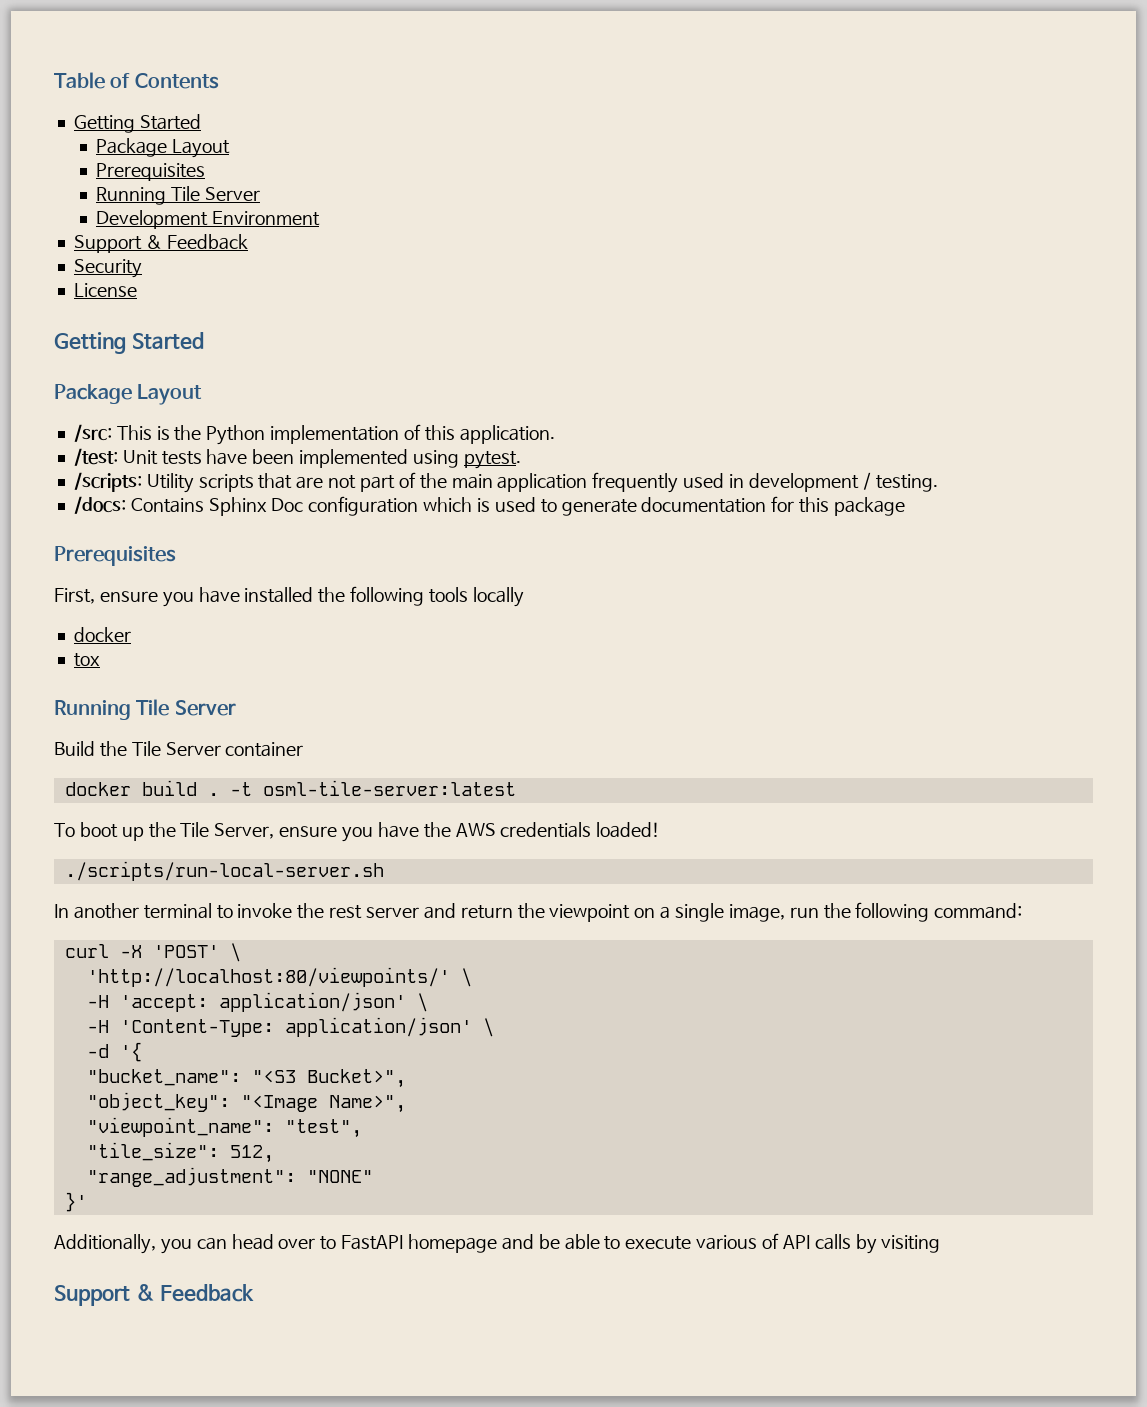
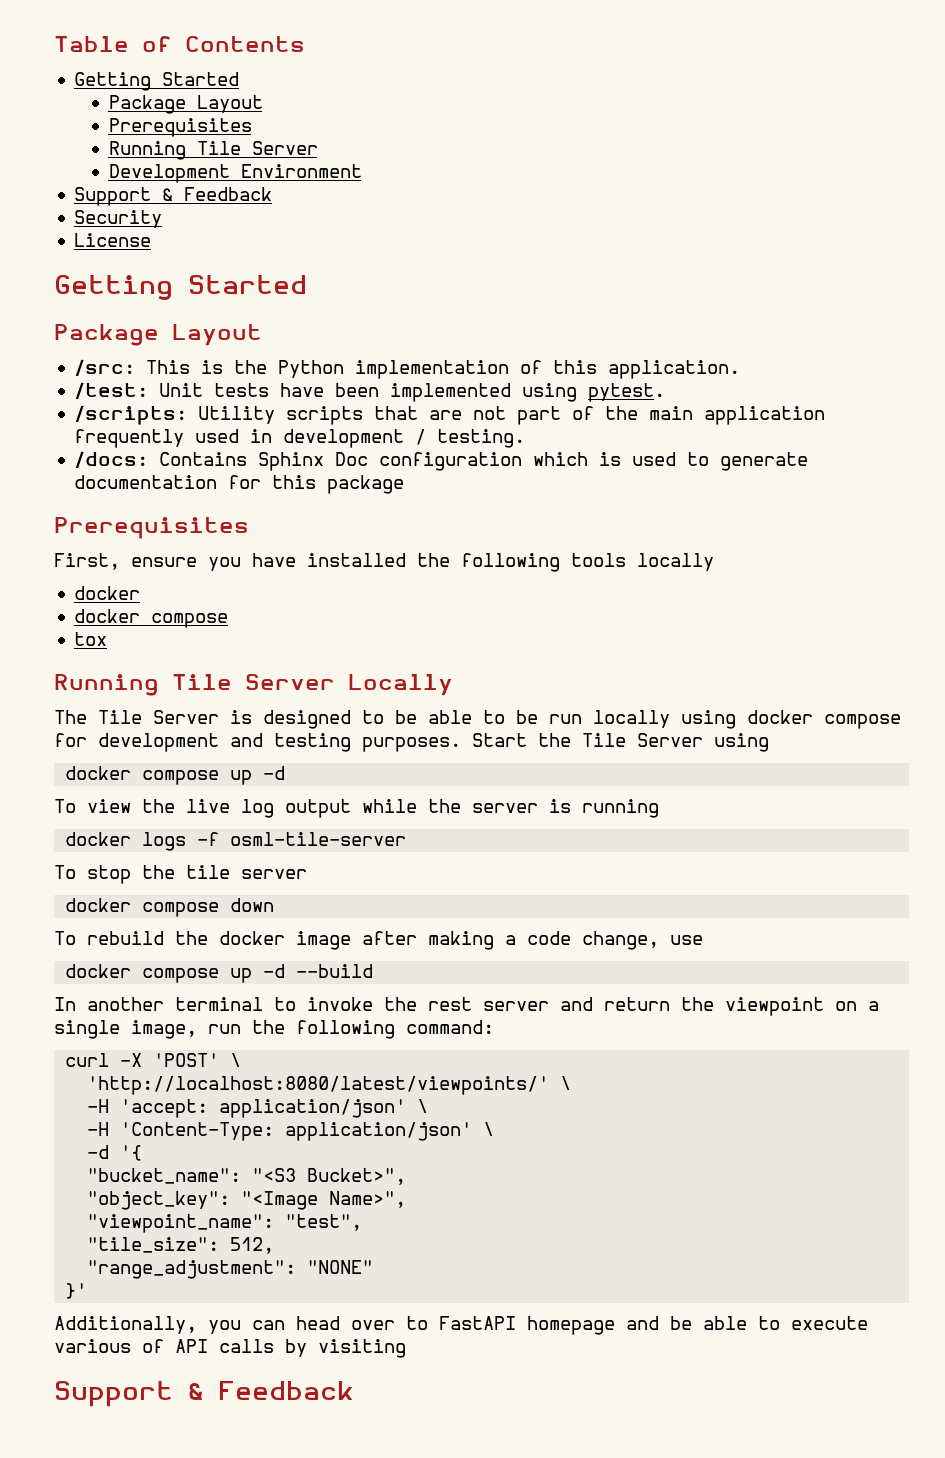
  First, ensure you have installed the following tools locally
  docker
+ docker compose
  tox
- Running Tile Server
- Build the Tile Server container
- docker build . -t osml-tile-server:latest
- To boot up the Tile Server, ensure you have the AWS credentials loaded!
- ./scripts/run-local-server.sh
+ Running Tile Server Locally
+ The Tile Server is designed to be able to be run locally using docker compose for development and testing purposes. Start the Tile Server using
+ docker compose up -d
+ To view the live log output while the server is running
+ docker logs -f osml-tile-server
+ To stop the tile server
+ docker compose down
+ To rebuild the docker image after making a code change, use
+ docker compose up -d --build
- 'http://localhost:80/viewpoints/' \
+ 'http://localhost:8080/latest/viewpoints/' \

